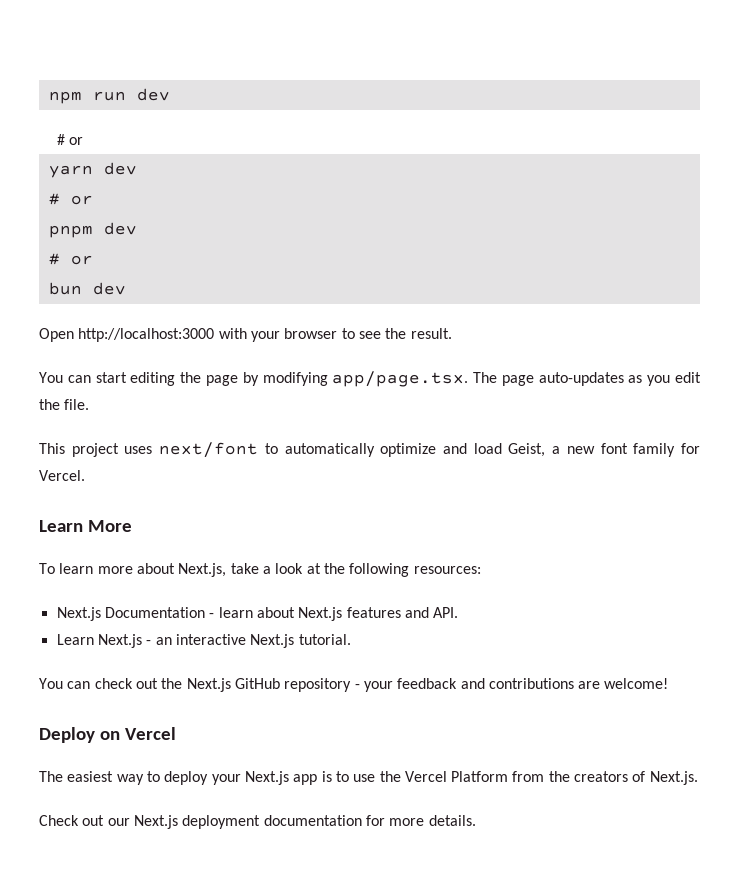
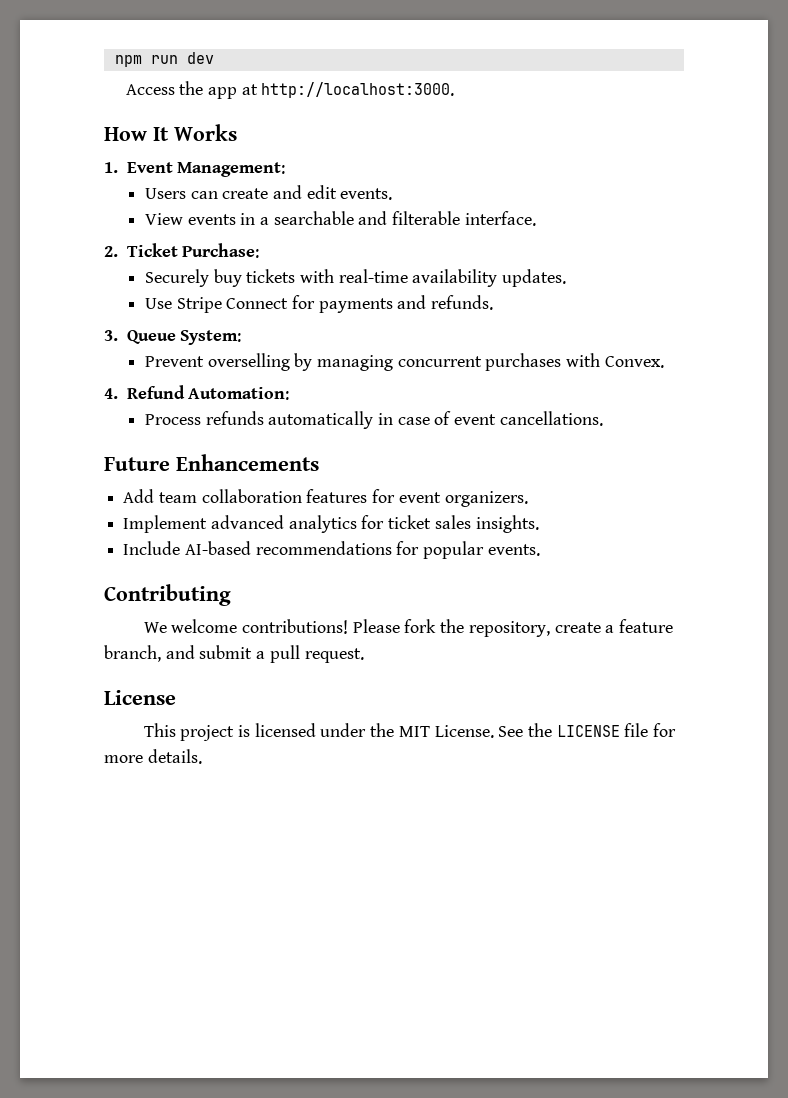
  npm run dev
- # or
- yarn dev
- # or
- pnpm dev
- # or
- bun dev
- Open http://localhost:3000 with your browser to see the result.
- You can start editing the page by modifying app/page.tsx. The page auto-updates as you edit the file.
- This project uses next/font to automatically optimize and load Geist, a new font family for Vercel.
- Learn More
- To learn more about Next.js, take a look at the following resources:
- Next.js Documentation - learn about Next.js features and API.
- Learn Next.js - an interactive Next.js tutorial.
- You can check out the Next.js GitHub repository - your feedback and contributions are welcome!
- Deploy on Vercel
- The easiest way to deploy your Next.js app is to use the Vercel Platform from the creators of Next.js.
- Check out our Next.js deployment documentation for more details.
+ Access the app at http://localhost:3000.
+ How It Works
+ 1. Event Management:
+ Users can create and edit events.
+ View events in a searchable and filterable interface.
+ 2. Ticket Purchase:
+ Securely buy tickets with real-time availability updates.
+ Use Stripe Connect for payments and refunds.
+ 3. Queue System:
+ Prevent overselling by managing concurrent purchases with Convex.
+ 4. Refund Automation:
+ Process refunds automatically in case of event cancellations.
+ Future Enhancements
+ Add team collaboration features for event organizers.
+ Implement advanced analytics for ticket sales insights.
+ Include AI-based recommendations for popular events.
+ Contributing
+ We welcome contributions! Please fork the repository, create a feature branch, and submit a pull request.
+ License
+ This project is licensed under the MIT License. See the LICENSE file for more details.

